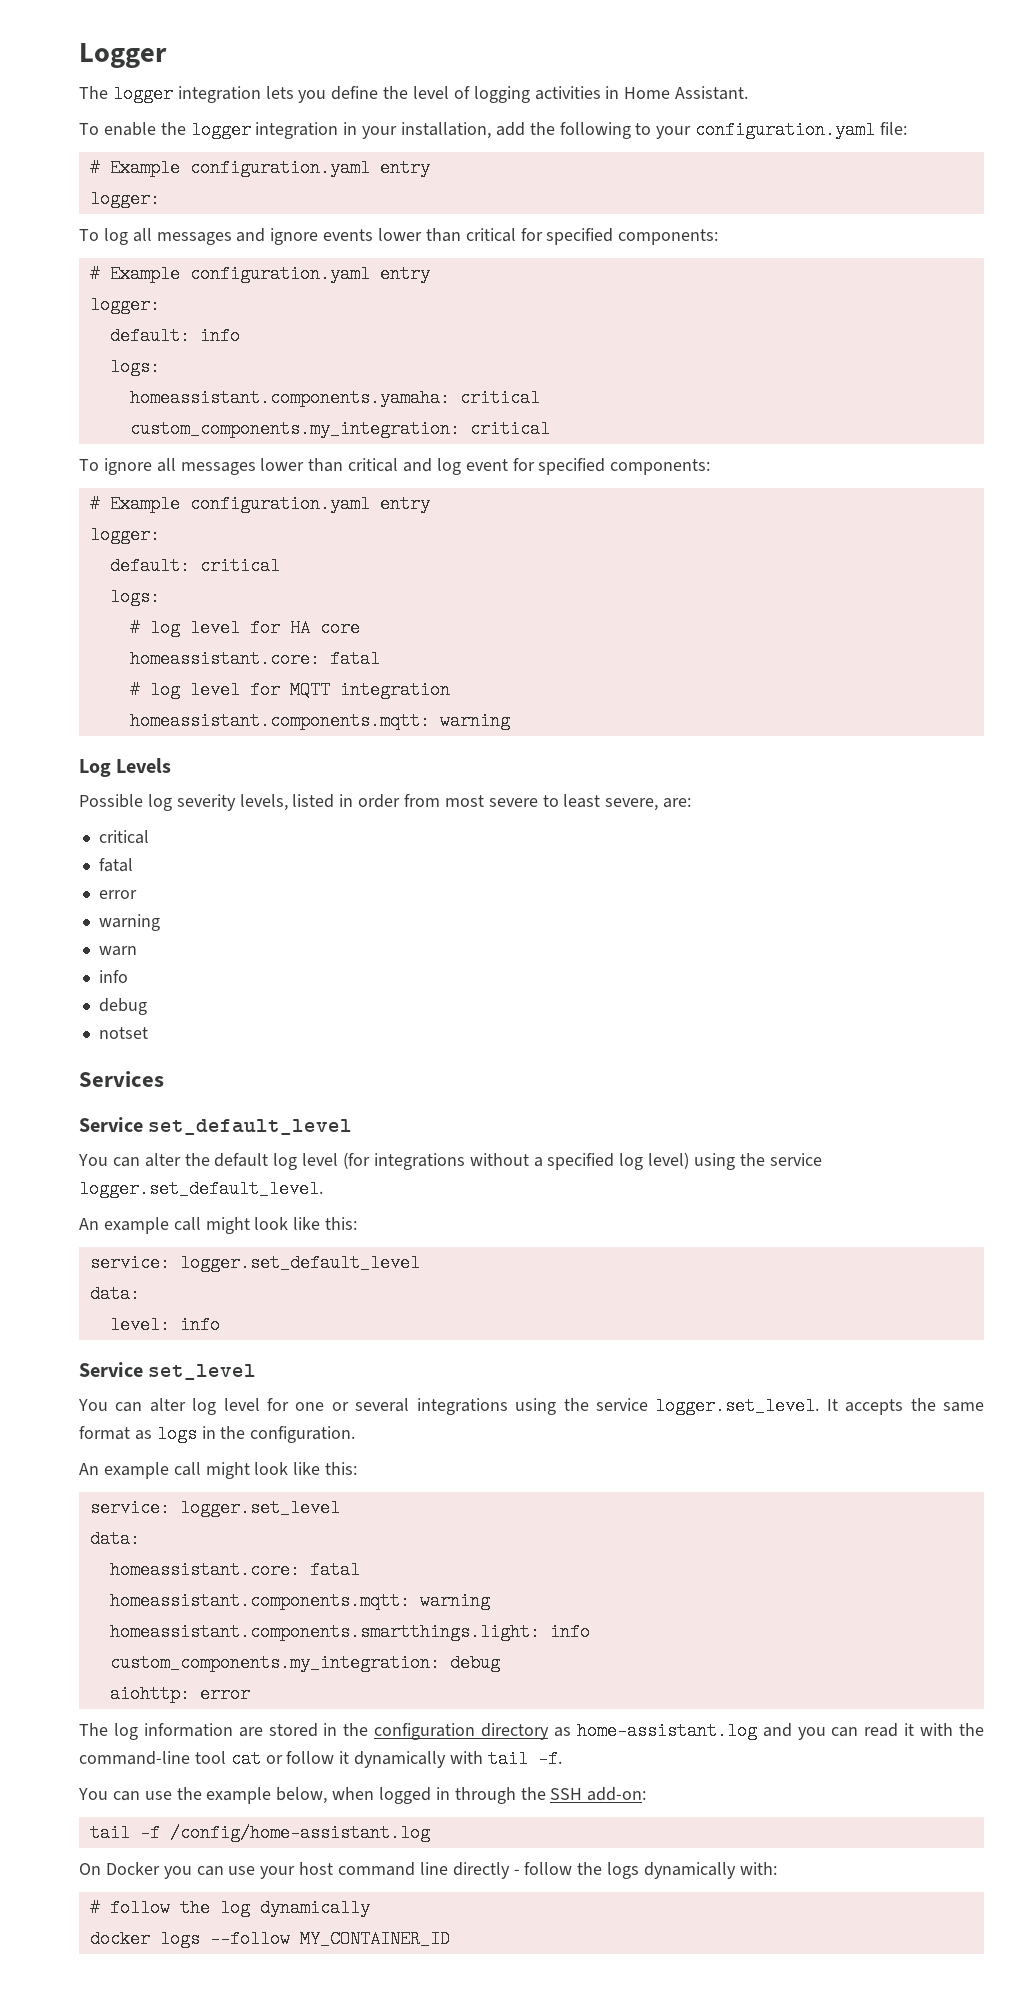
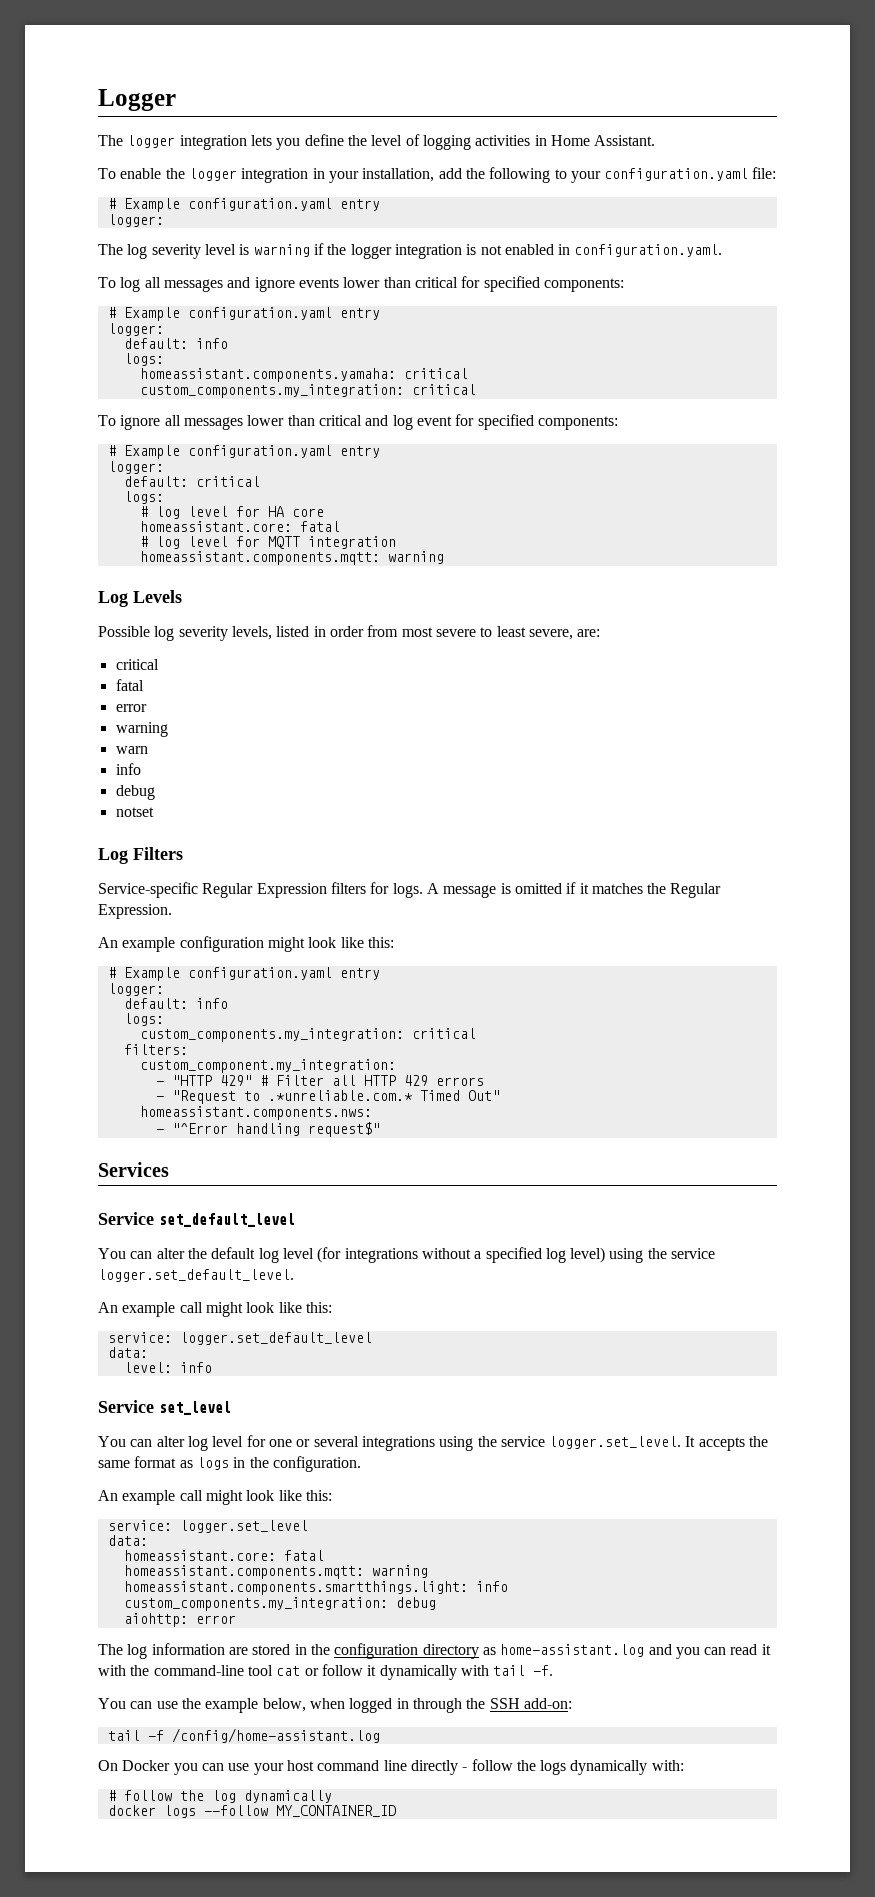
+ The log severity level is warning if the logger integration is not enabled in configuration.yaml.
+ Log Filters
+ Service-specific Regular Expression filters for logs. A message is omitted if it matches the Regular Expression.
+ An example configuration might look like this:
+ # Example configuration.yaml entry
+ logger:
+ default: info
+ logs:
+ custom_components.my_integration: critical
+ filters:
+ custom_component.my_integration:
+ - "HTTP 429" # Filter all HTTP 429 errors
+ - "Request to .*unreliable.com.* Timed Out"
+ homeassistant.components.nws:
+ - "^Error handling request$"

